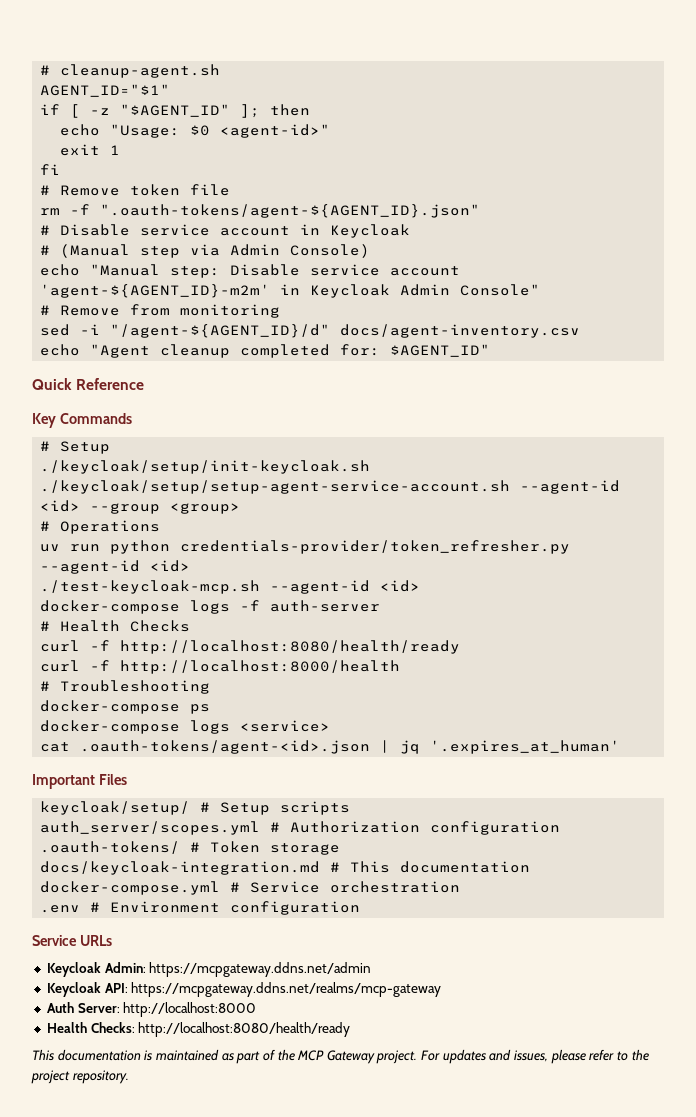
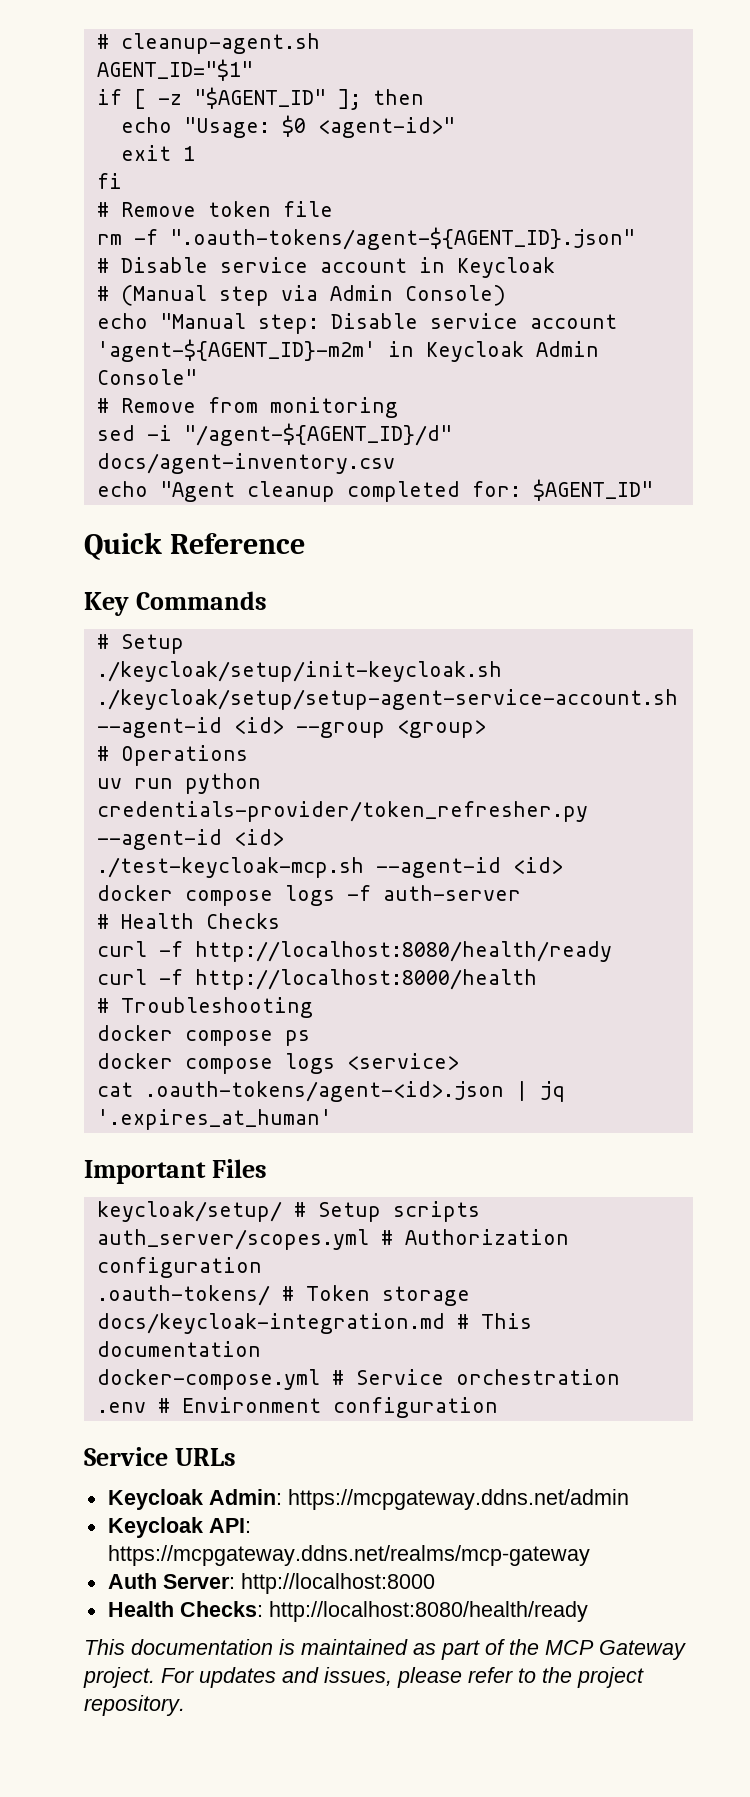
- docker-compose logs -f auth-server
+ docker compose logs -f auth-server
- docker-compose ps
+ docker compose ps
- docker-compose logs <service>
+ docker compose logs <service>

